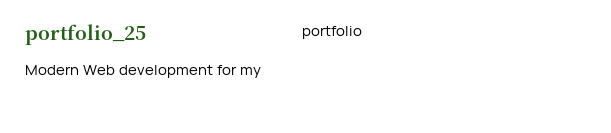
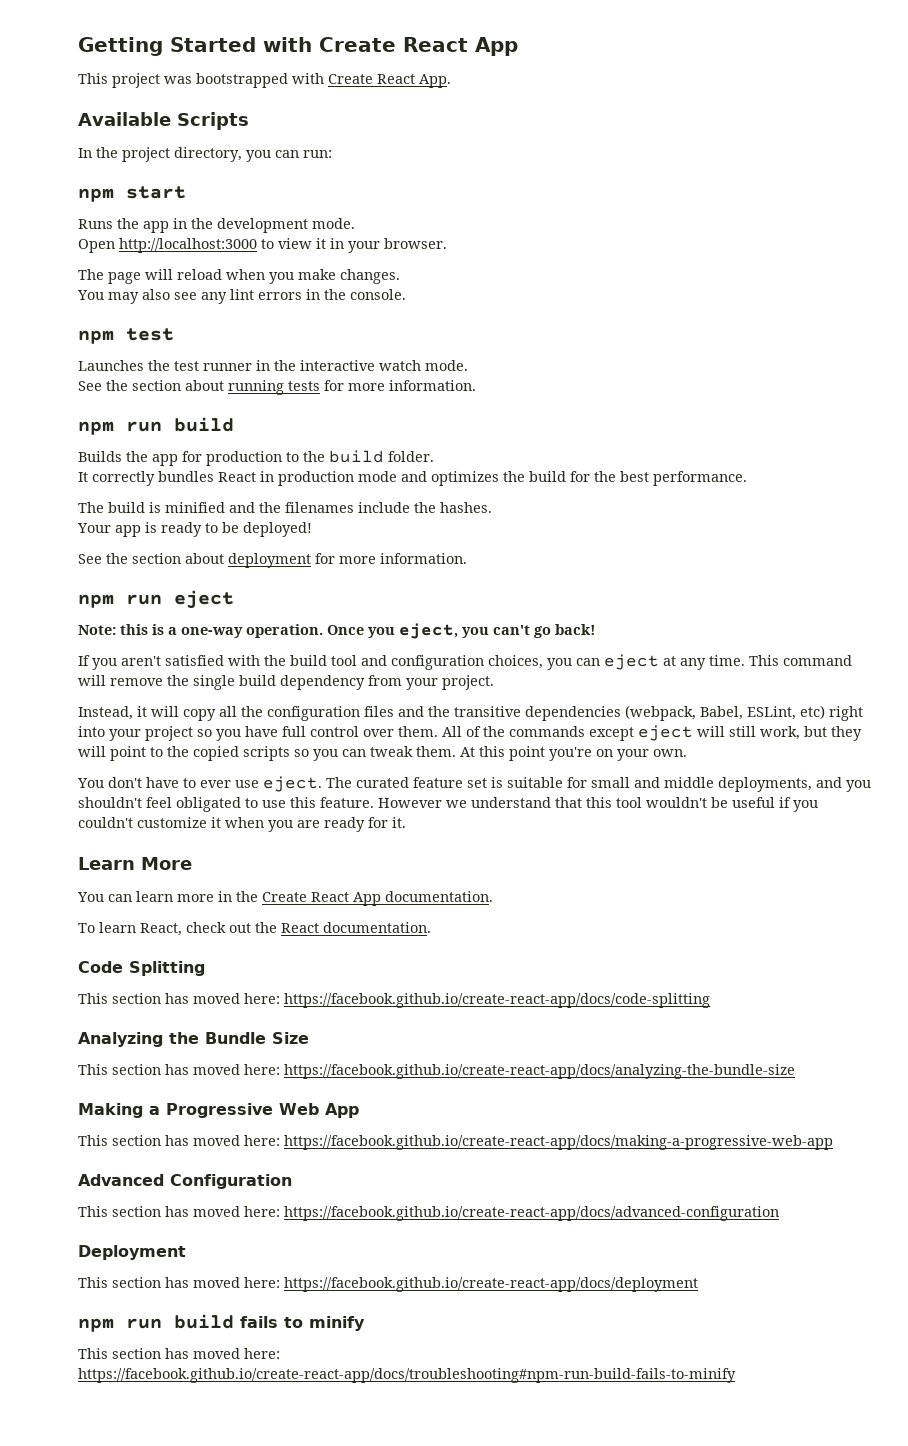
- portfolio_25
- Modern Web development for my portfolio
+ Getting Started with Create React App
+ This project was bootstrapped with Create React App.
+ Available Scripts
+ In the project directory, you can run:
+ npm start
+ Runs the app in the development mode.
+ Open http://localhost:3000 to view it in your browser.
+ The page will reload when you make changes.
+ You may also see any lint errors in the console.
+ npm test
+ Launches the test runner in the interactive watch mode.
+ See the section about running tests for more information.
+ npm run build
+ Builds the app for production to the build folder.
+ It correctly bundles React in production mode and optimizes the build for the best performance.
+ The build is minified and the filenames include the hashes.
+ Your app is ready to be deployed!
+ See the section about deployment for more information.
+ npm run eject
+ Note: this is a one-way operation. Once you eject, you can't go back!
+ If you aren't satisfied with the build tool and configuration choices, you can eject at any time. This command will remove the single build dependency from your project.
+ Instead, it will copy all the configuration files and the transitive dependencies (webpack, Babel, ESLint, etc) right into your project so you have full control over them. All of the commands except eject will still work, but they will point to the copied scripts so you can tweak them. At this point you're on your own.
+ You don't have to ever use eject. The curated feature set is suitable for small and middle deployments, and you shouldn't feel obligated to use this feature. However we understand that this tool wouldn't be useful if you couldn't customize it when you are ready for it.
+ Learn More
+ You can learn more in the Create React App documentation.
+ To learn React, check out the React documentation.
+ Code Splitting
+ This section has moved here: https://facebook.github.io/create-react-app/docs/code-splitting
+ Analyzing the Bundle Size
+ This section has moved here: https://facebook.github.io/create-react-app/docs/analyzing-the-bundle-size
+ Making a Progressive Web App
+ This section has moved here: https://facebook.github.io/create-react-app/docs/making-a-progressive-web-app
+ Advanced Configuration
+ This section has moved here: https://facebook.github.io/create-react-app/docs/advanced-configuration
+ Deployment
+ This section has moved here: https://facebook.github.io/create-react-app/docs/deployment
+ npm run build fails to minify
+ This section has moved here: https://facebook.github.io/create-react-app/docs/troubleshooting#npm-run-build-fails-to-minify

